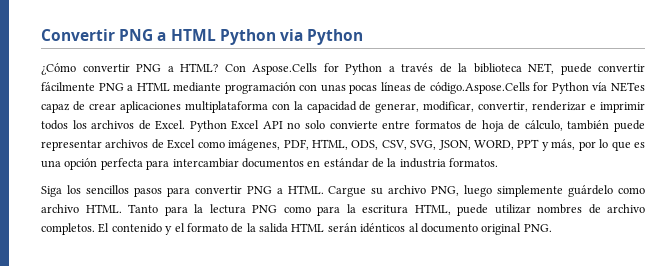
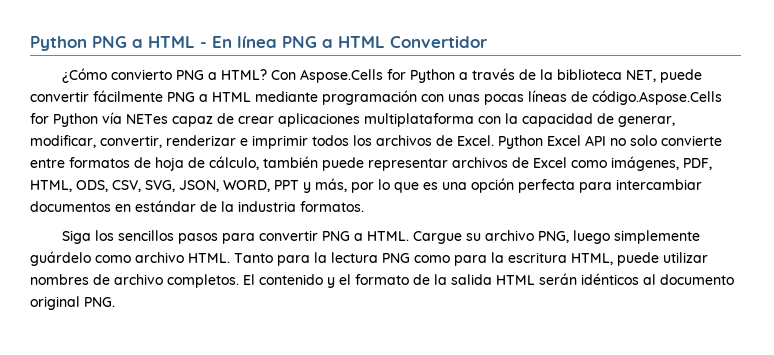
- Convertir PNG a HTML Python via Python
+ Python PNG a HTML - En línea PNG a HTML Convertidor
- ¿Cómo convertir PNG a HTML?
+ ¿Cómo convierto PNG a HTML?

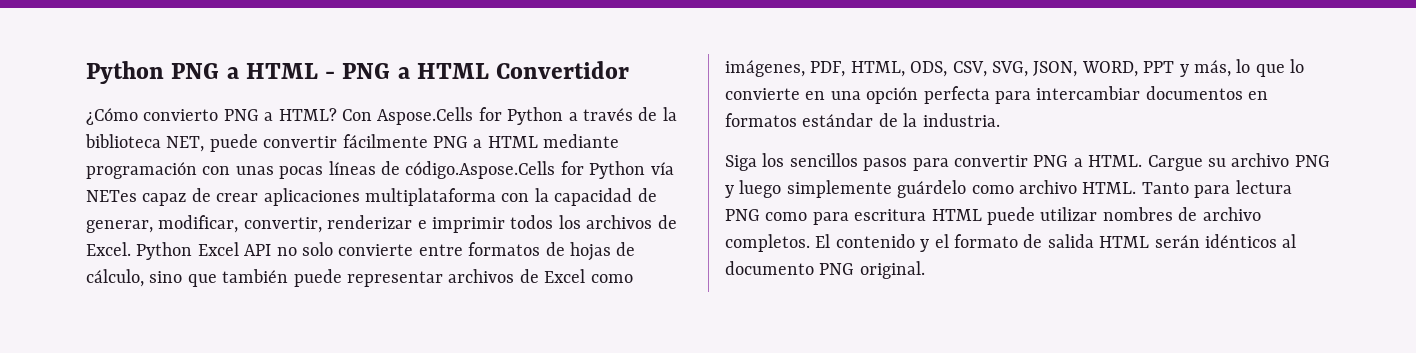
- Python PNG a HTML - En línea PNG a HTML Convertidor
+ Python PNG a HTML - PNG a HTML Convertidor
- Python Excel API no solo convierte entre formatos de hoja de cálculo, también puede representar archivos de Excel como imágenes, PDF, HTML, ODS, CSV, SVG, JSON, WORD, PPT y más, por lo que es una opción perfecta para intercambiar documentos en estándar de la industria formatos.
+ Python Excel API no solo convierte entre formatos de hojas de cálculo, sino que también puede representar archivos de Excel como imágenes, PDF, HTML, ODS, CSV, SVG, JSON, WORD, PPT y más, lo que lo convierte en una opción perfecta para intercambiar documentos en formatos estándar de la industria.
- Cargue su archivo PNG, luego simplemente guárdelo como archivo HTML.
+ Cargue su archivo PNG y luego simplemente guárdelo como archivo HTML.
- Tanto para la lectura PNG como para la escritura HTML, puede utilizar nombres de archivo completos.
+ Tanto para lectura PNG como para escritura HTML puede utilizar nombres de archivo completos.
- El contenido y el formato de la salida HTML serán idénticos al documento original PNG.
+ El contenido y el formato de salida HTML serán idénticos al documento PNG original.

